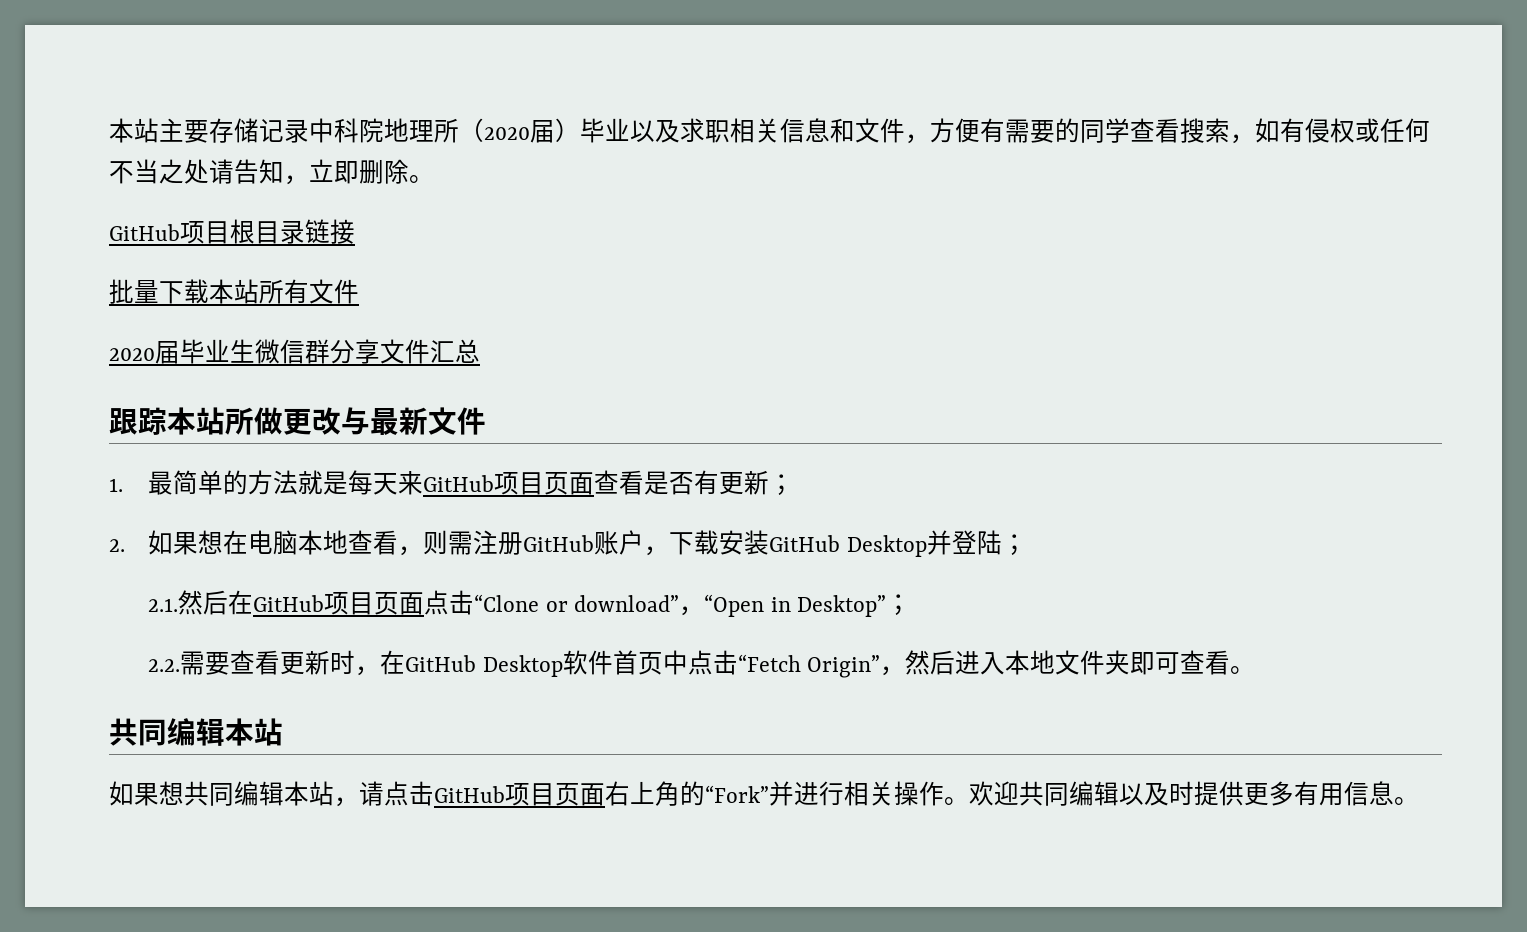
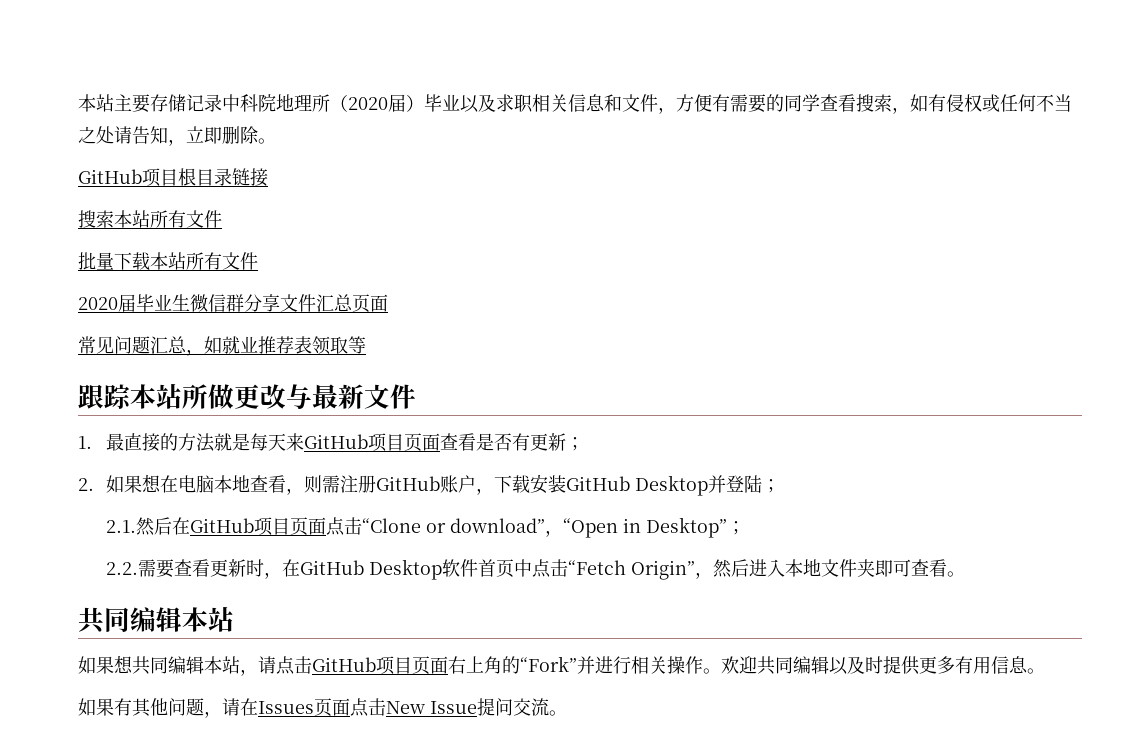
+ 搜索本站所有文件
- 2020届毕业生微信群分享文件汇总
+ 2020届毕业生微信群分享文件汇总页面
+ 常见问题汇总，如就业推荐表领取等
- 1.最简单的方法就是每天来GitHub项目页面查看是否有更新；
+ 1.最直接的方法就是每天来GitHub项目页面查看是否有更新；
+ 如果有其他问题，请在Issues页面点击New Issue提问交流。

